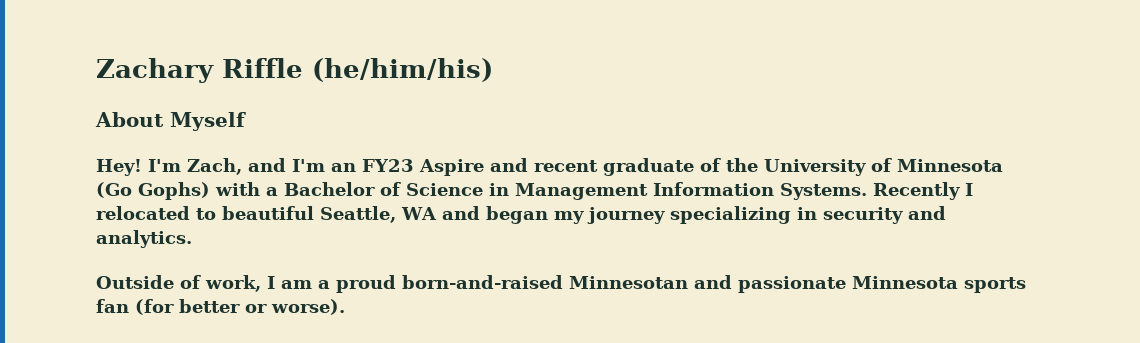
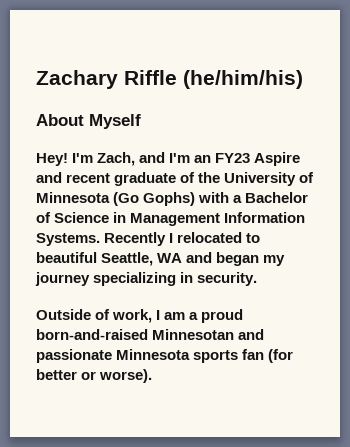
- Recently I relocated to beautiful Seattle, WA and began my journey specializing in security and analytics.
+ Recently I relocated to beautiful Seattle, WA and began my journey specializing in security.

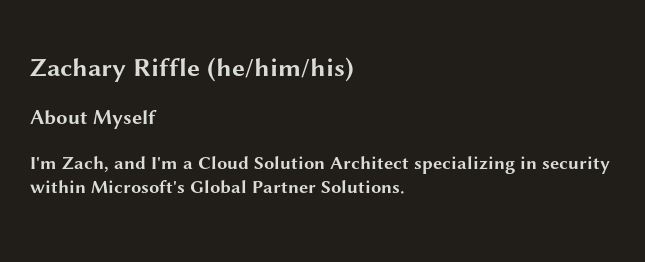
- Hey! I'm Zach, and I'm an FY23 Aspire and recent graduate of the University of Minnesota (Go Gophs) with a Bachelor of Science in Management Information Systems. Recently I relocated to beautiful Seattle, WA and began my journey specializing in security.
- Outside of work, I am a proud born-and-raised Minnesotan and passionate Minnesota sports fan (for better or worse).
+ I'm Zach, and I'm a Cloud Solution Architect specializing in security within Microsoft's Global Partner Solutions.

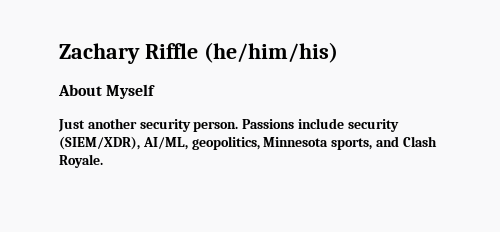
- I'm Zach, and I'm a Cloud Solution Architect specializing in security within Microsoft's Global Partner Solutions.
+ Just another security person. Passions include security (SIEM/XDR), AI/ML, geopolitics, Minnesota sports, and Clash Royale.

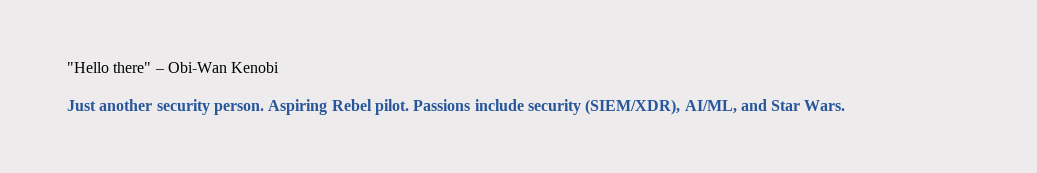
- Zachary Riffle (he/him/his)
- About Myself
+ "Hello there" – Obi-Wan Kenobi
+ Aspiring Rebel pilot.
- Passions include security (SIEM/XDR), AI/ML, geopolitics, Minnesota sports, and Clash Royale.
+ Passions include security (SIEM/XDR), AI/ML, and Star Wars.

